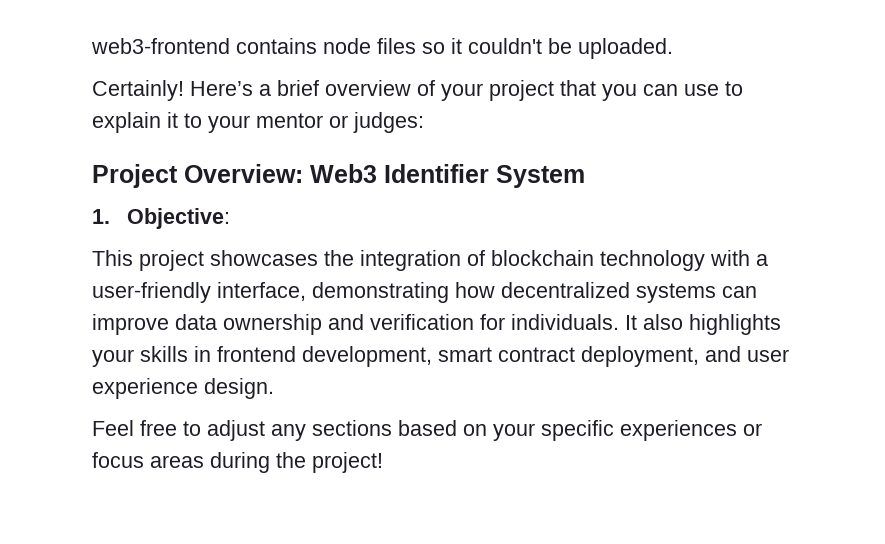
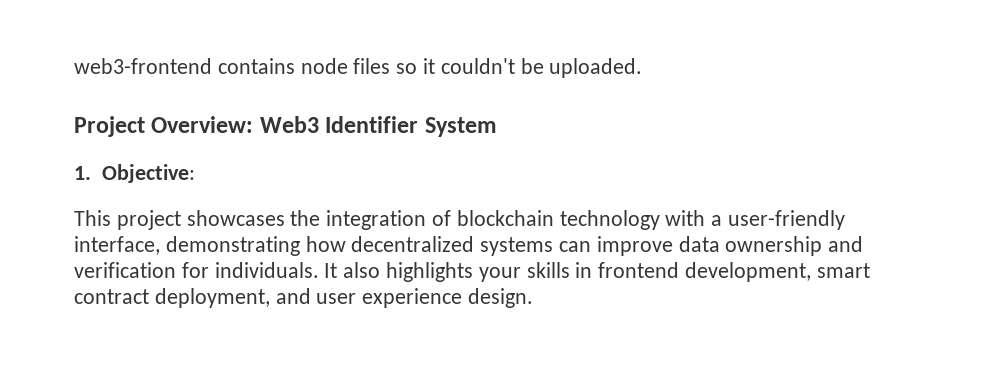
- Certainly! Here’s a brief overview of your project that you can use to explain it to your mentor or judges:
- Feel free to adjust any sections based on your specific experiences or focus areas during the project!

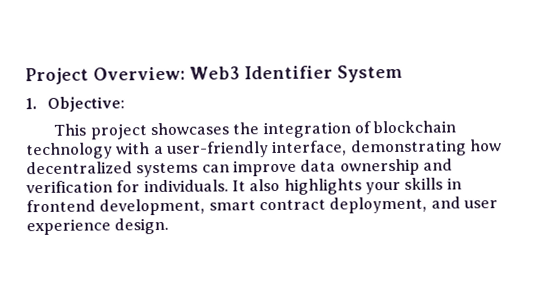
- web3-frontend contains node files so it couldn't be uploaded.

